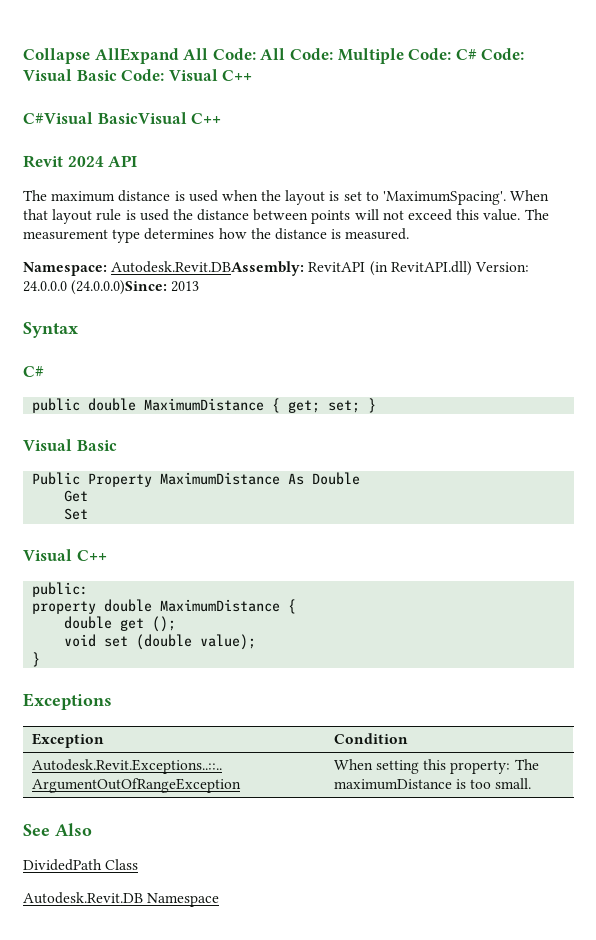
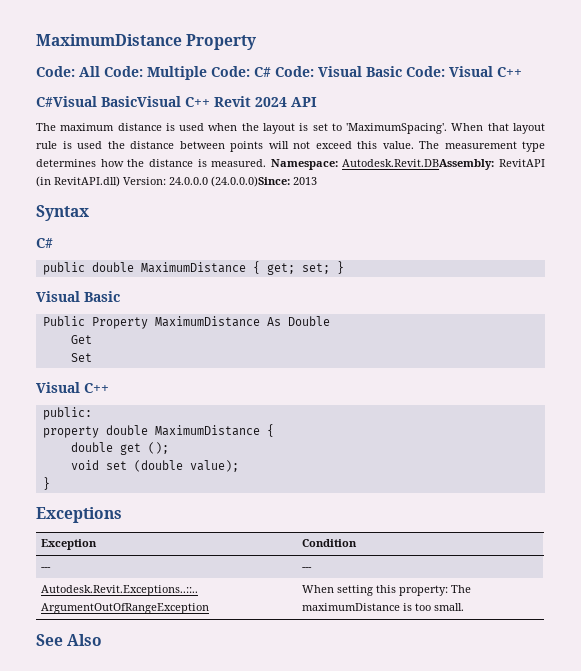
- Collapse AllExpand All Code: All Code: Multiple Code: C# Code: Visual Basic Code: Visual C++
+ MaximumDistance Property
+ Code: All Code: Multiple Code: C# Code: Visual Basic Code: Visual C++
- C#Visual BasicVisual C++
- Revit 2024 API
+ C#Visual BasicVisual C++ Revit 2024 API
- The measurement type determines how the distance is measured.
- Namespace: Autodesk.Revit.DBAssembly: RevitAPI (in RevitAPI.dll) Version: 24.0.0.0 (24.0.0.0)Since: 2013
+ The measurement type determines how the distance is measured. Namespace: Autodesk.Revit.DBAssembly: RevitAPI (in RevitAPI.dll) Version: 24.0.0.0 (24.0.0.0)Since: 2013
+ --- | ---
- DividedPath Class
- Autodesk.Revit.DB Namespace

